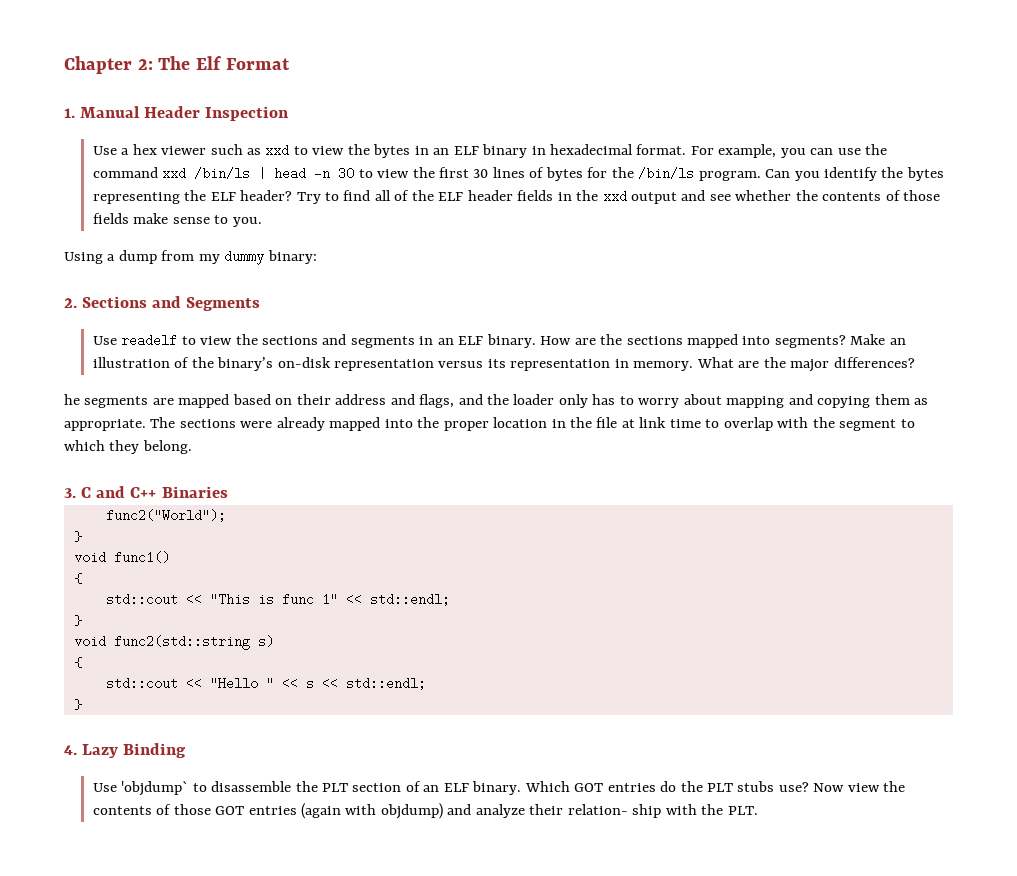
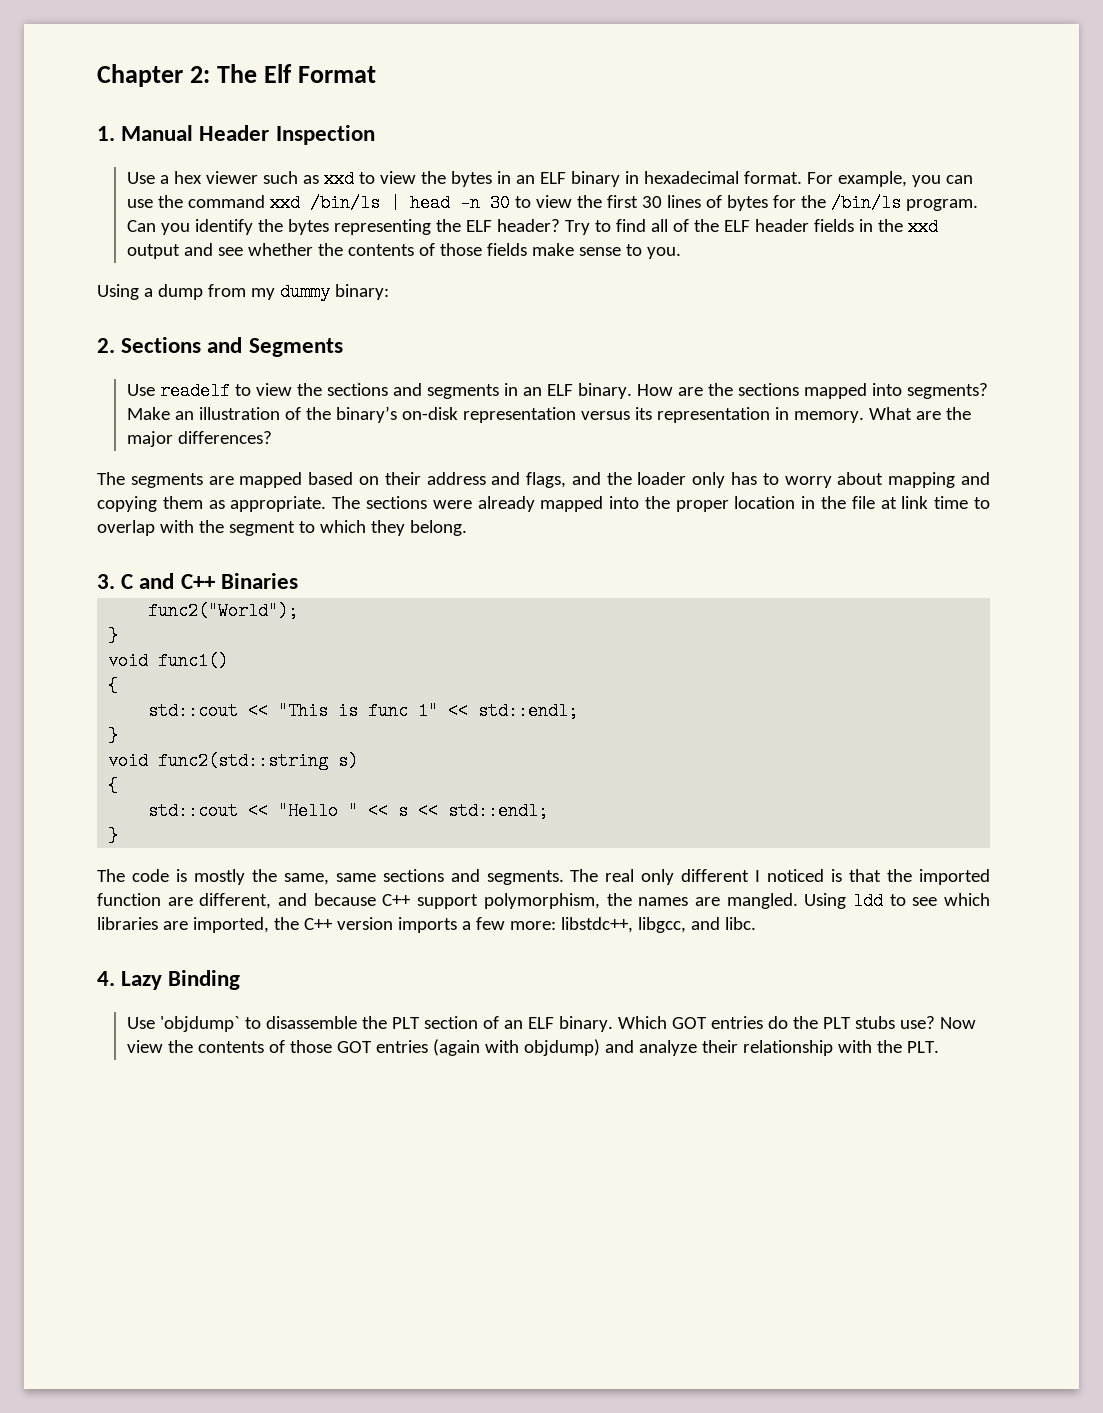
- he segments are mapped based on their address and flags, and the loader only has to worry about mapping and copying them as appropriate.
+ The segments are mapped based on their address and flags, and the loader only has to worry about mapping and copying them as appropriate.
+ The code is mostly the same, same sections and segments. The real only different I noticed is that the imported function are different, and because C++ support polymorphism, the names are mangled. Using ldd to see which libraries are imported, the C++ version imports a few more: libstdc++, libgcc, and libc.
- Now view the contents of those GOT entries (again with objdump) and analyze their relation- ship with the PLT.
+ Now view the contents of those GOT entries (again with objdump) and analyze their relationship with the PLT.

